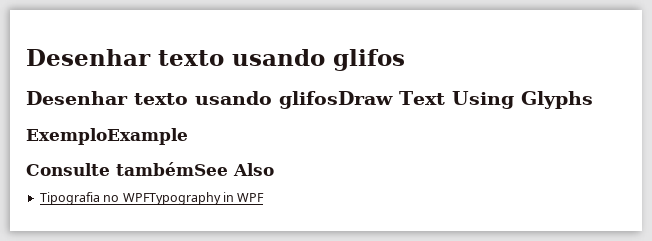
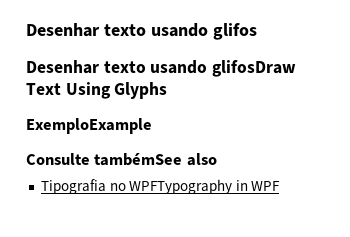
- Consulte tambémSee Also
+ Consulte tambémSee also

